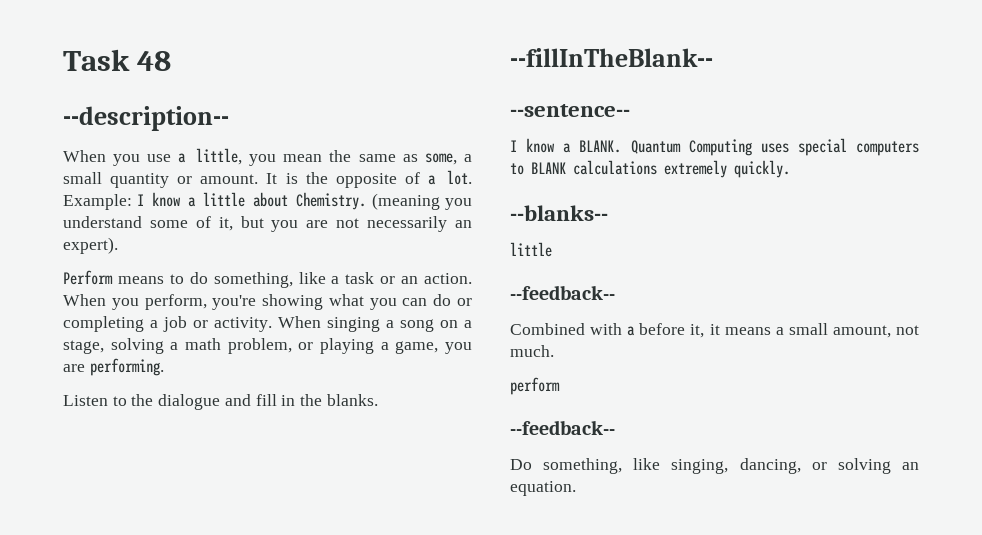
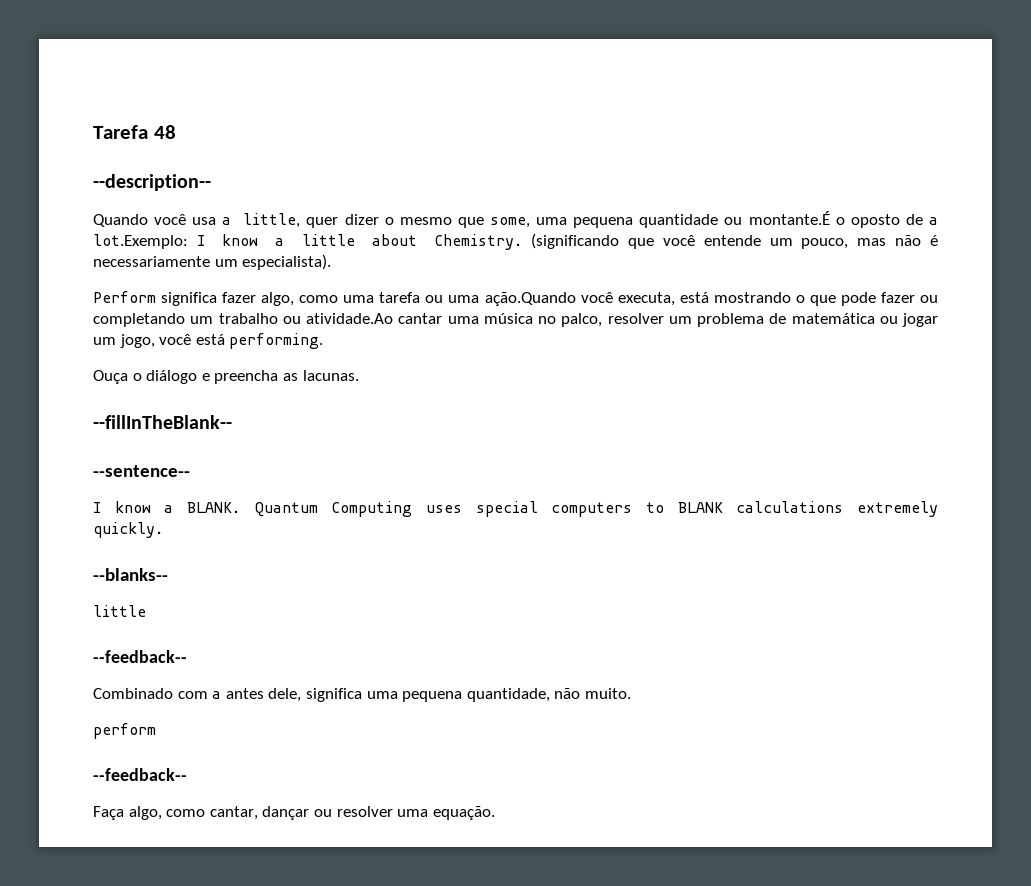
- Task 48
+ Tarefa 48
- When you use a little, you mean the same as some, a small quantity or amount. It is the opposite of a lot. Example: I know a little about Chemistry.
+ Quando você usa a little, quer dizer o mesmo que some, uma pequena quantidade ou montante.É o oposto de a lot.Exemplo: I know a little about Chemistry.
- (meaning you understand some of it, but you are not necessarily an expert).
- Perform means to do something, like a task or an action. When you perform, you're showing what you can do or completing a job or activity. When singing a song on a stage, solving a math problem, or playing a game, you are performing.
- Listen to the dialogue and fill in the blanks.
+ (significando que você entende um pouco, mas não é necessariamente um especialista).
+ Perform significa fazer algo, como uma tarefa ou uma ação.Quando você executa, está mostrando o que pode fazer ou completando um trabalho ou atividade.Ao cantar uma música no palco, resolver um problema de matemática ou jogar um jogo, você está performing.
+ Ouça o diálogo e preencha as lacunas.
- Combined with a before it, it means a small amount, not much.
+ Combinado com a antes dele, significa uma pequena quantidade, não muito.
  perform
  --feedback--
- Do something, like singing, dancing, or solving an equation.
+ Faça algo, como cantar, dançar ou resolver uma equação.

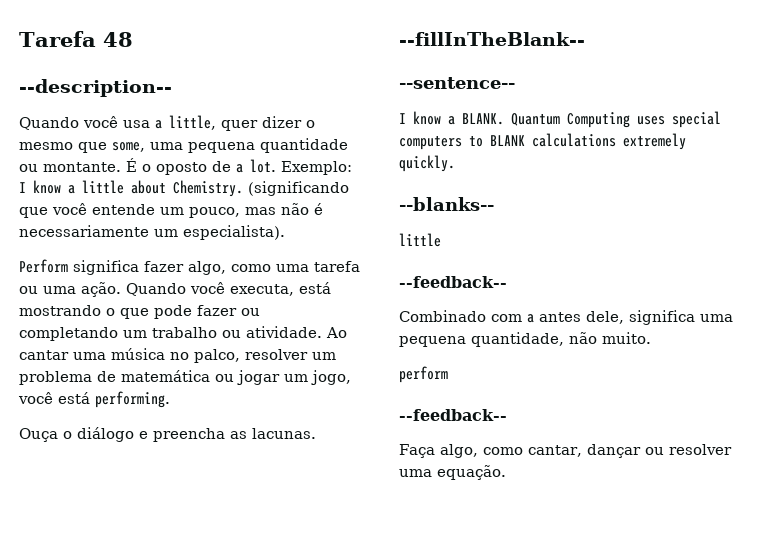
- Quando você usa a little, quer dizer o mesmo que some, uma pequena quantidade ou montante.É o oposto de a lot.Exemplo: I know a little about Chemistry.
+ Quando você usa a little, quer dizer o mesmo que some, uma pequena quantidade ou montante. É o oposto de a lot. Exemplo: I know a little about Chemistry.
- Perform significa fazer algo, como uma tarefa ou uma ação.Quando você executa, está mostrando o que pode fazer ou completando um trabalho ou atividade.Ao cantar uma música no palco, resolver um problema de matemática ou jogar um jogo, você está performing.
+ Perform significa fazer algo, como uma tarefa ou uma ação. Quando você executa, está mostrando o que pode fazer ou completando um trabalho ou atividade. Ao cantar uma música no palco, resolver um problema de matemática ou jogar um jogo, você está performing.

